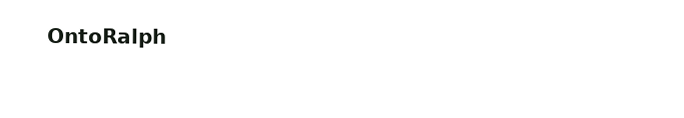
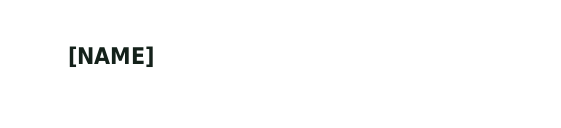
- OntoRalph
+ [NAME]

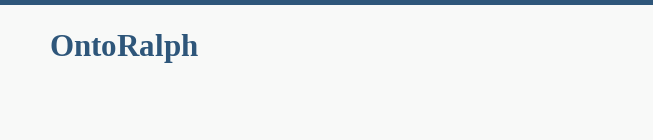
- [NAME]
+ OntoRalph

